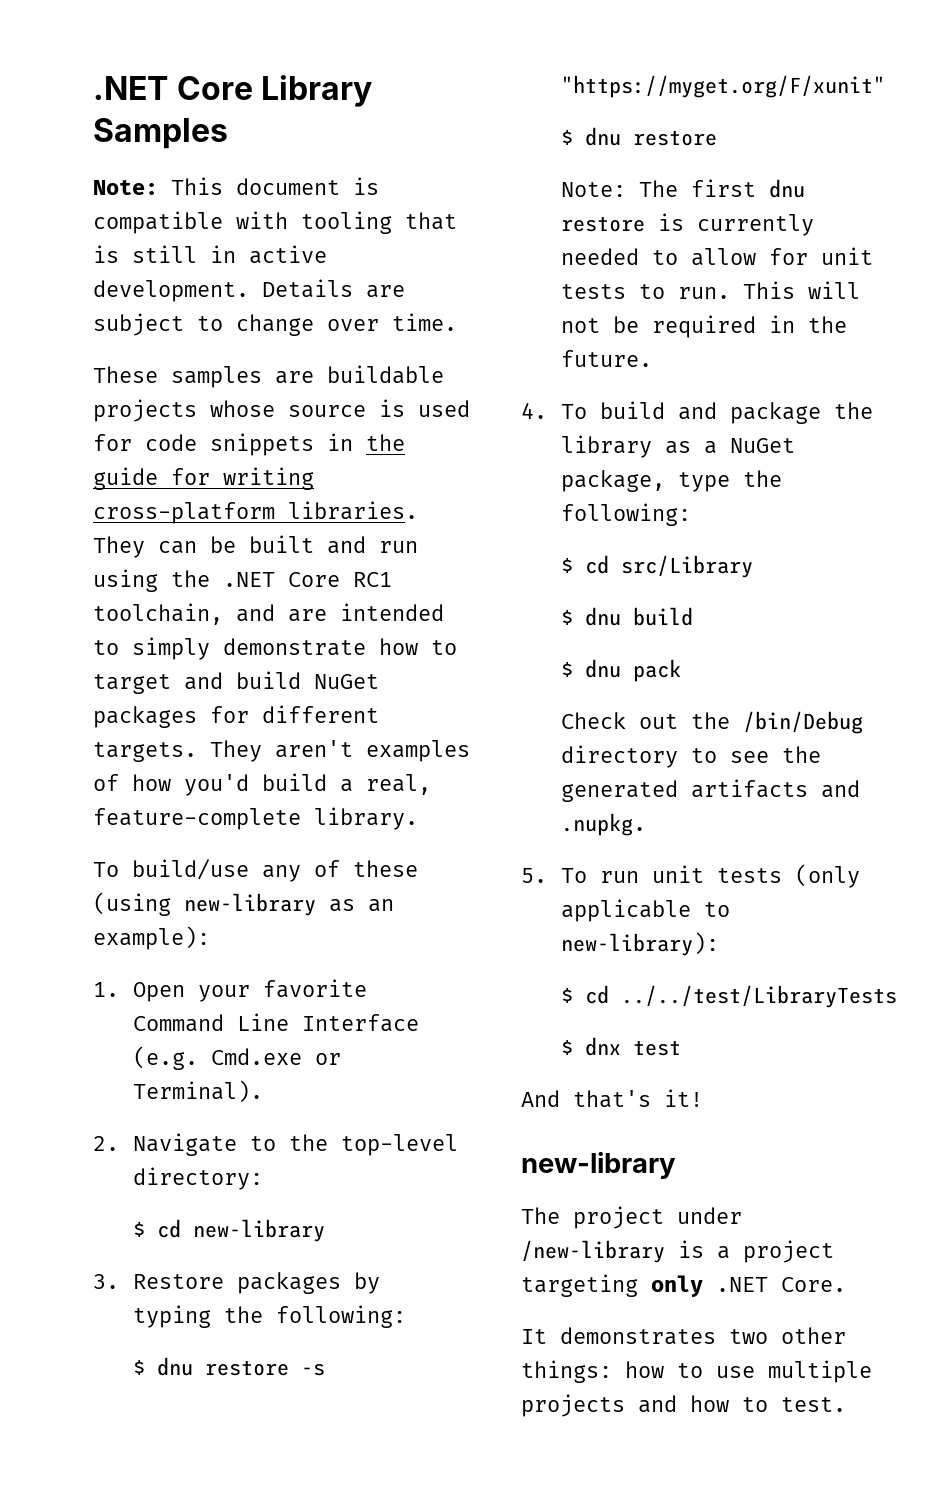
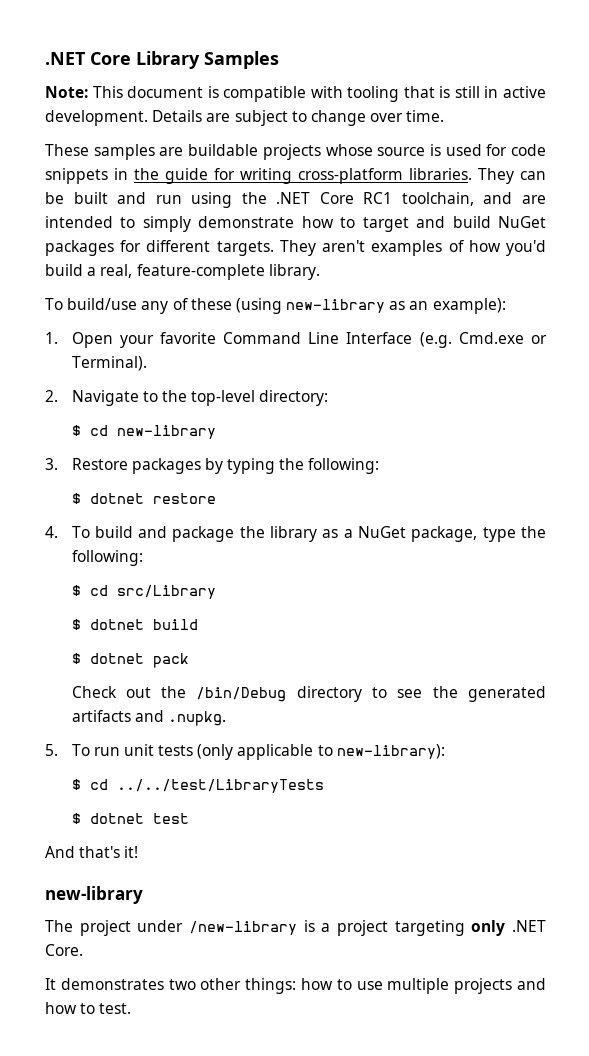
- $ dnu restore -s "https://myget.org/F/xunit"
- $ dnu restore
- Note: The first dnu restore is currently needed to allow for unit tests to run. This will not be required in the future.
+ $ dotnet restore
- $ dnu build
+ $ dotnet build
- $ dnu pack
+ $ dotnet pack
- $ dnx test
+ $ dotnet test

